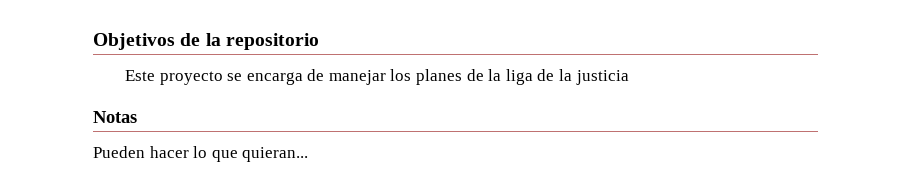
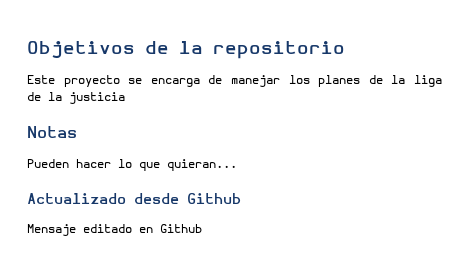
+ Actualizado desde Github
+ Mensaje editado en Github

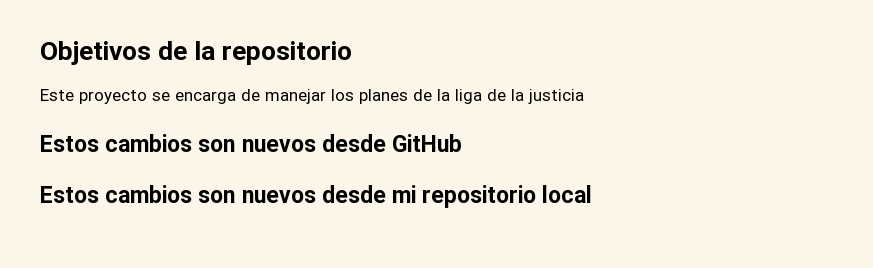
- Notas
- Pueden hacer lo que quieran...
- Actualizado desde Github
- Mensaje editado en Github
+ Estos cambios son nuevos desde GitHub
+ Estos cambios son nuevos desde mi repositorio local

